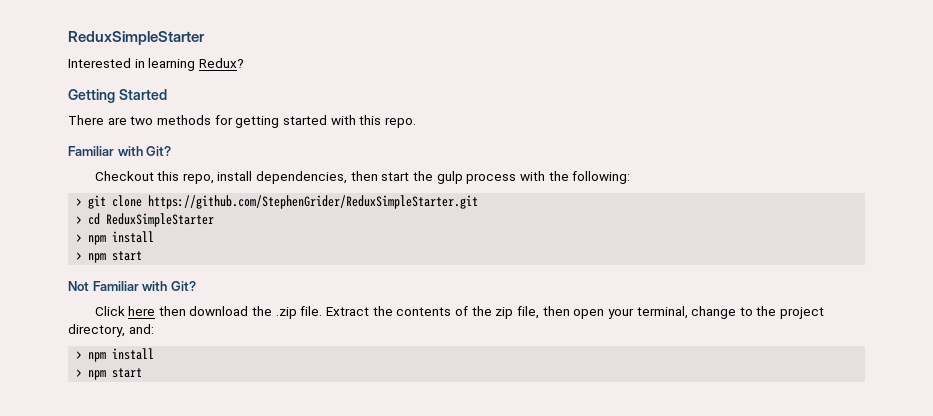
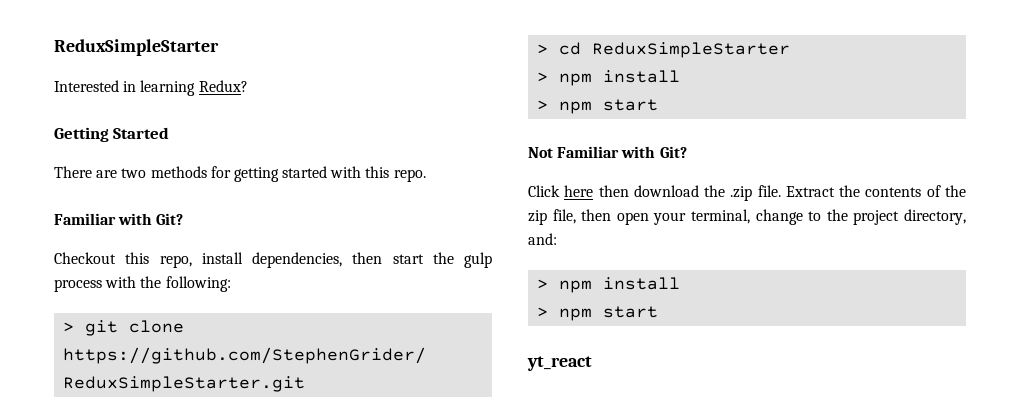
+ yt_react

